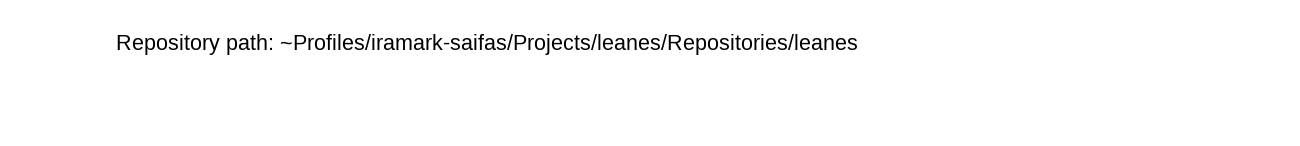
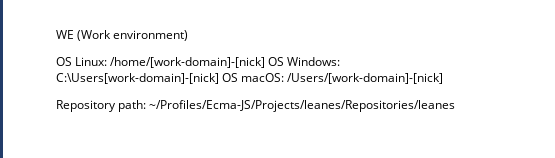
+ WE (Work environment)
+ OS Linux: /home/[work-domain]-[nick] OS Windows: C:\Users[work-domain]-[nick] OS macOS: /Users/[work-domain]-[nick]
- Repository path: ~Profiles/iramark-saifas/Projects/leanes/Repositories/leanes
+ Repository path: ~/Profiles/Ecma-JS/Projects/leanes/Repositories/leanes

